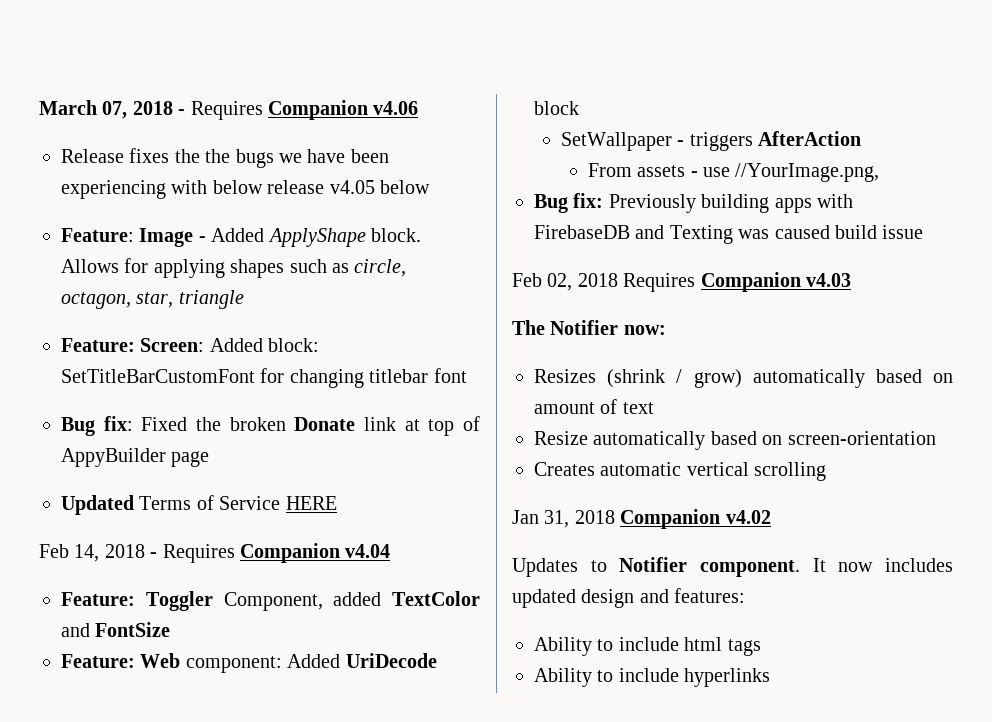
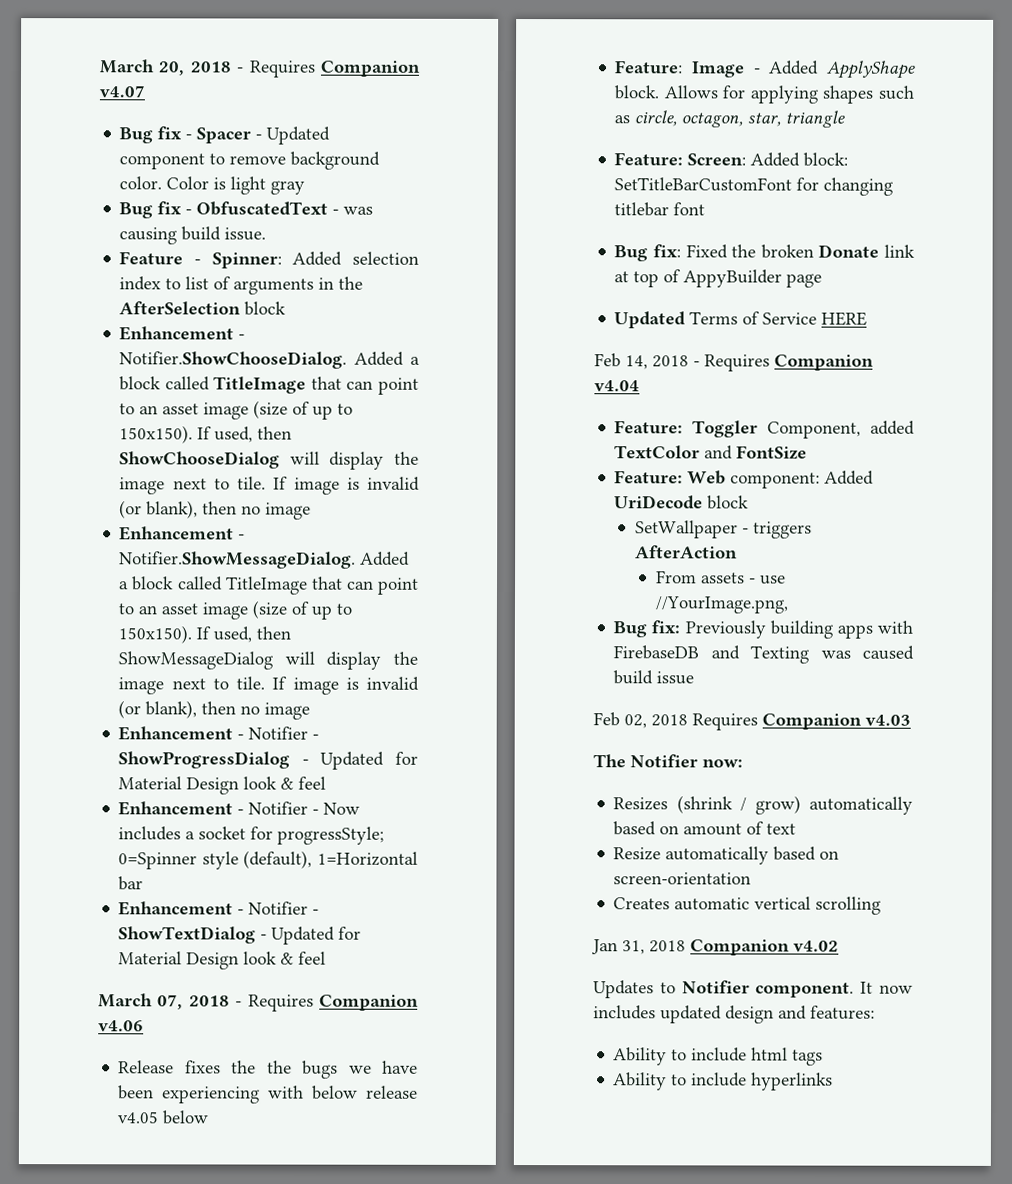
+ March 20, 2018 - Requires Companion v4.07
+ Bug fix - Spacer - Updated component to remove background color. Color is light gray
+ Bug fix - ObfuscatedText - was causing build issue.
+ Feature - Spinner: Added selection index to list of arguments in the AfterSelection block
+ Enhancement - Notifier.ShowChooseDialog. Added a block called TitleImage that can point to an asset image (size of up to 150x150). If used, then ShowChooseDialog will display the image next to tile. If image is invalid (or blank), then no image
+ Enhancement - Notifier.ShowMessageDialog. Added a block called TitleImage that can point to an asset image (size of up to 150x150). If used, then ShowMessageDialog will display the image next to tile. If image is invalid (or blank), then no image
+ Enhancement - Notifier - ShowProgressDialog - Updated for Material Design look & feel
+ Enhancement - Notifier - Now includes a socket for progressStyle; 0=Spinner style (default), 1=Horizontal bar
+ Enhancement - Notifier - ShowTextDialog - Updated for Material Design look & feel

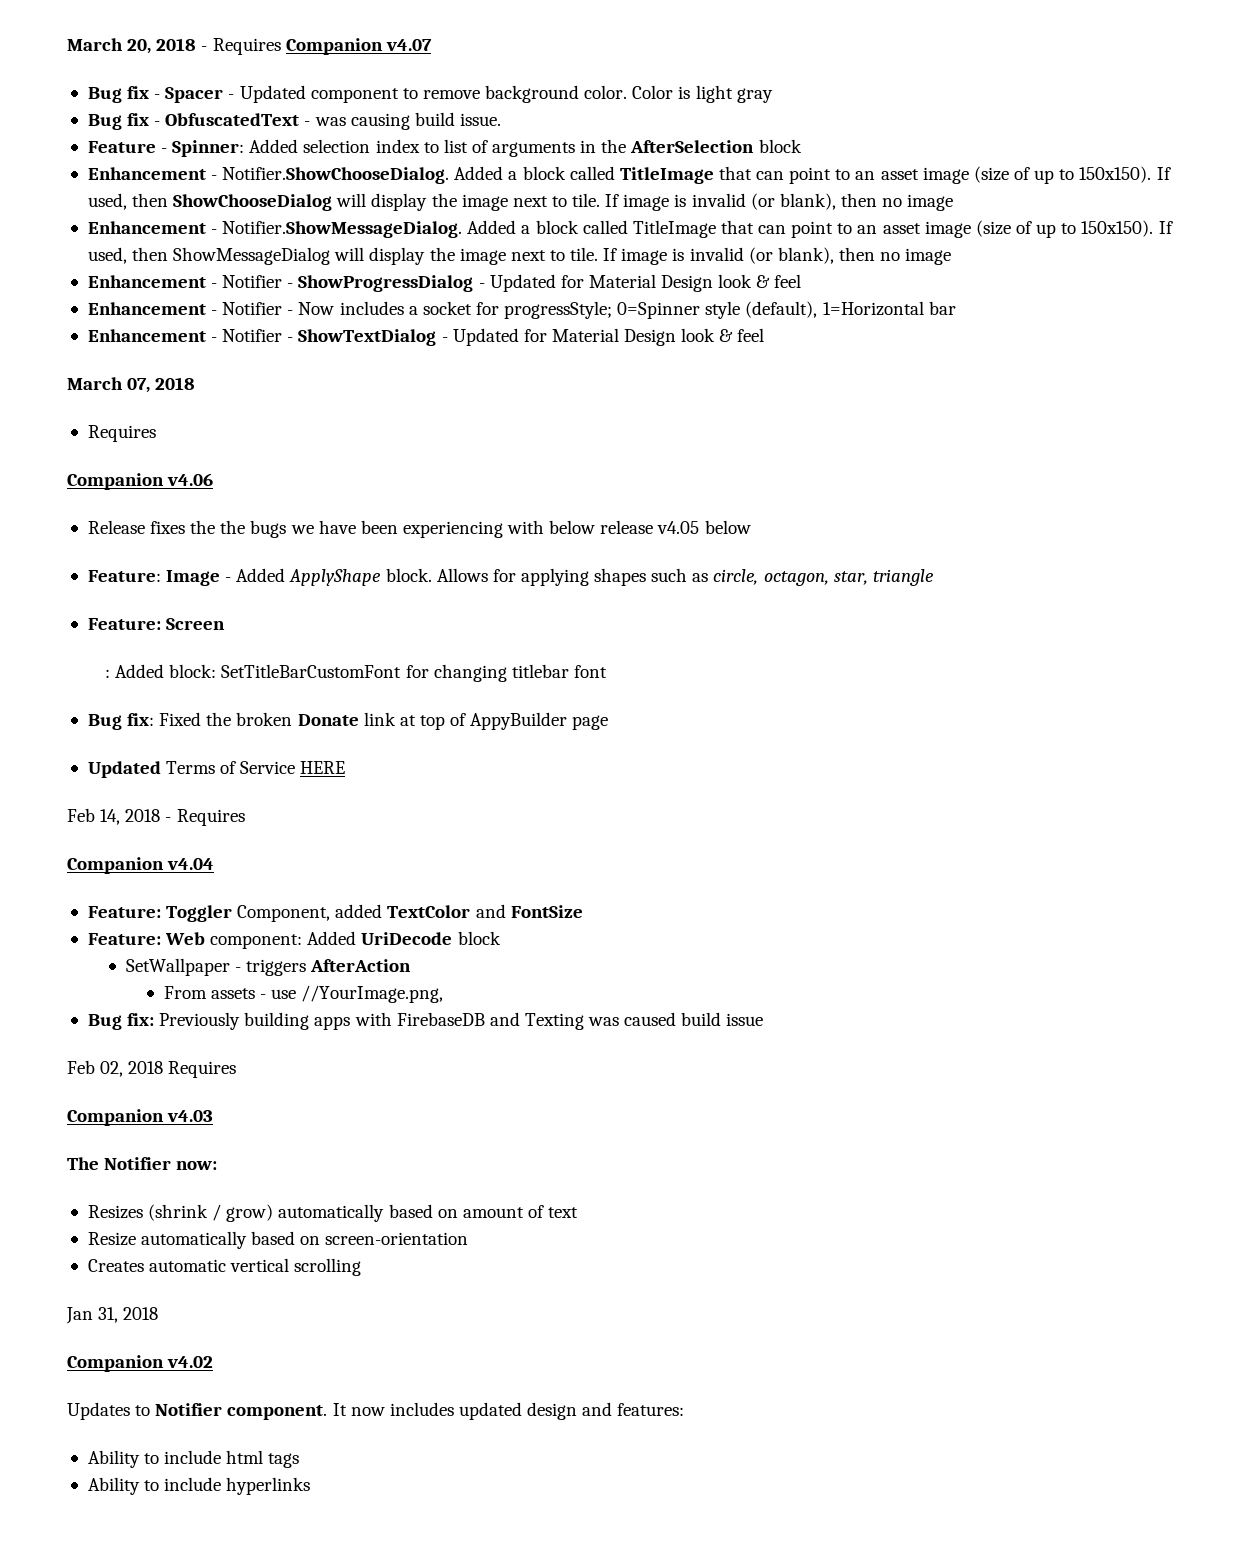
- March 07, 2018 - Requires Companion v4.06
+ March 07, 2018
+ Requires
+ Companion v4.06
- Feature: Screen: Added block: SetTitleBarCustomFont for changing titlebar font
+ Feature: Screen
+ : Added block: SetTitleBarCustomFont for changing titlebar font
- Feb 14, 2018 - Requires Companion v4.04
+ Feb 14, 2018 - Requires
+ Companion v4.04
- Feb 02, 2018 Requires Companion v4.03
+ Feb 02, 2018 Requires
+ Companion v4.03
- Jan 31, 2018 Companion v4.02
+ Jan 31, 2018
+ Companion v4.02

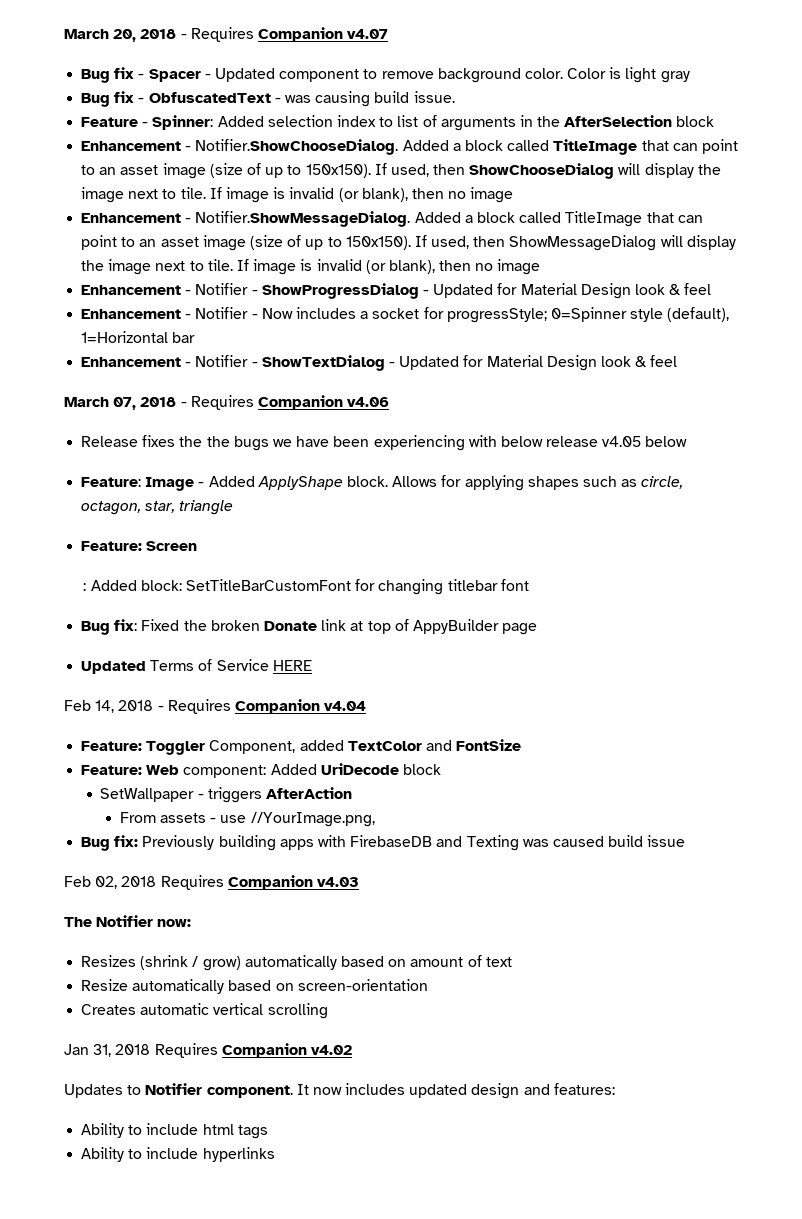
- March 07, 2018
- Requires
- Companion v4.06
+ March 07, 2018 - Requires Companion v4.06
- Feb 14, 2018 - Requires
- Companion v4.04
+ Feb 14, 2018 - Requires Companion v4.04
- Feb 02, 2018 Requires
- Companion v4.03
+ Feb 02, 2018 Requires Companion v4.03
- Jan 31, 2018
- Companion v4.02
+ Jan 31, 2018 Requires Companion v4.02

